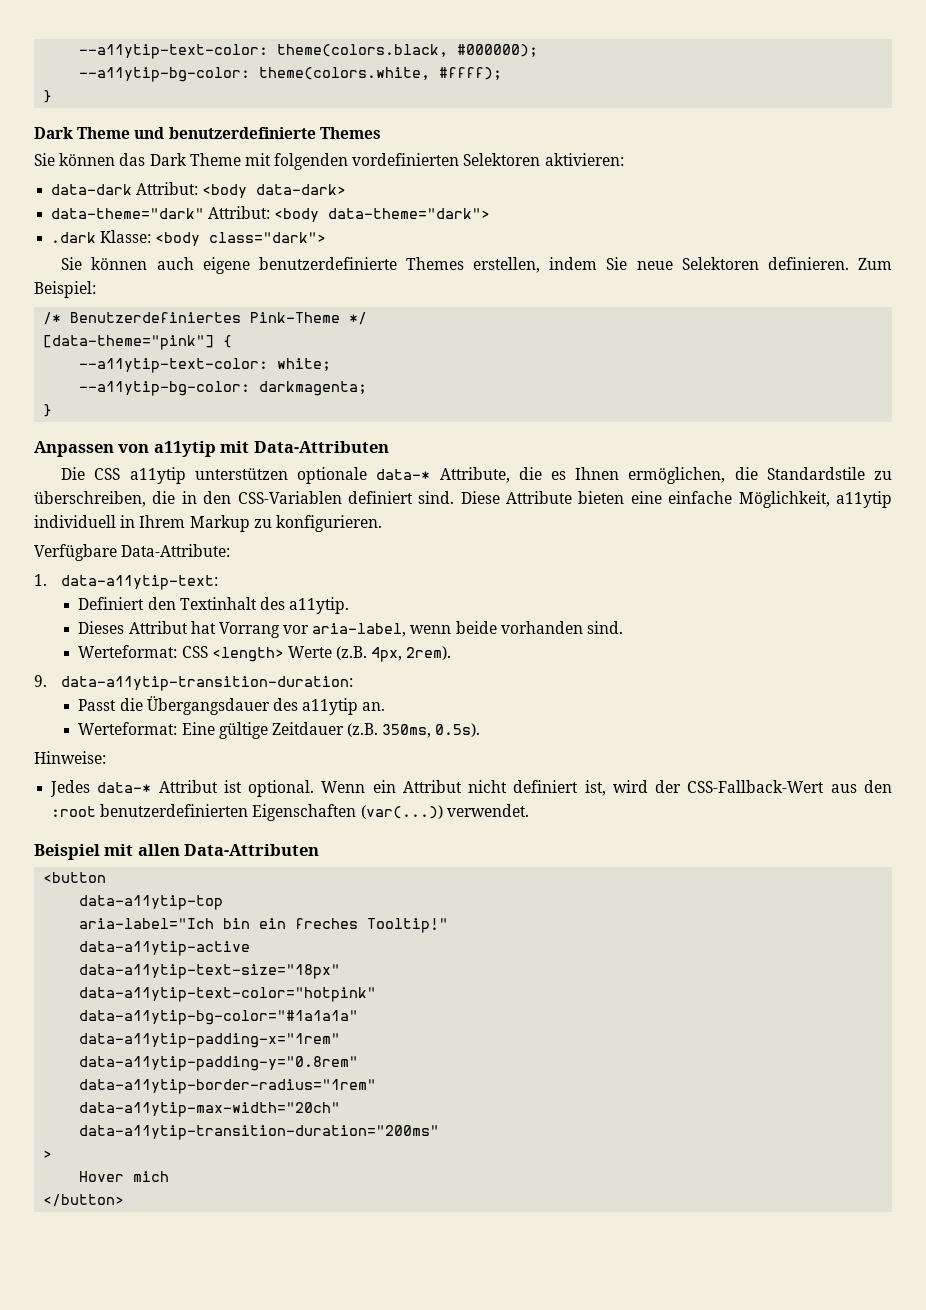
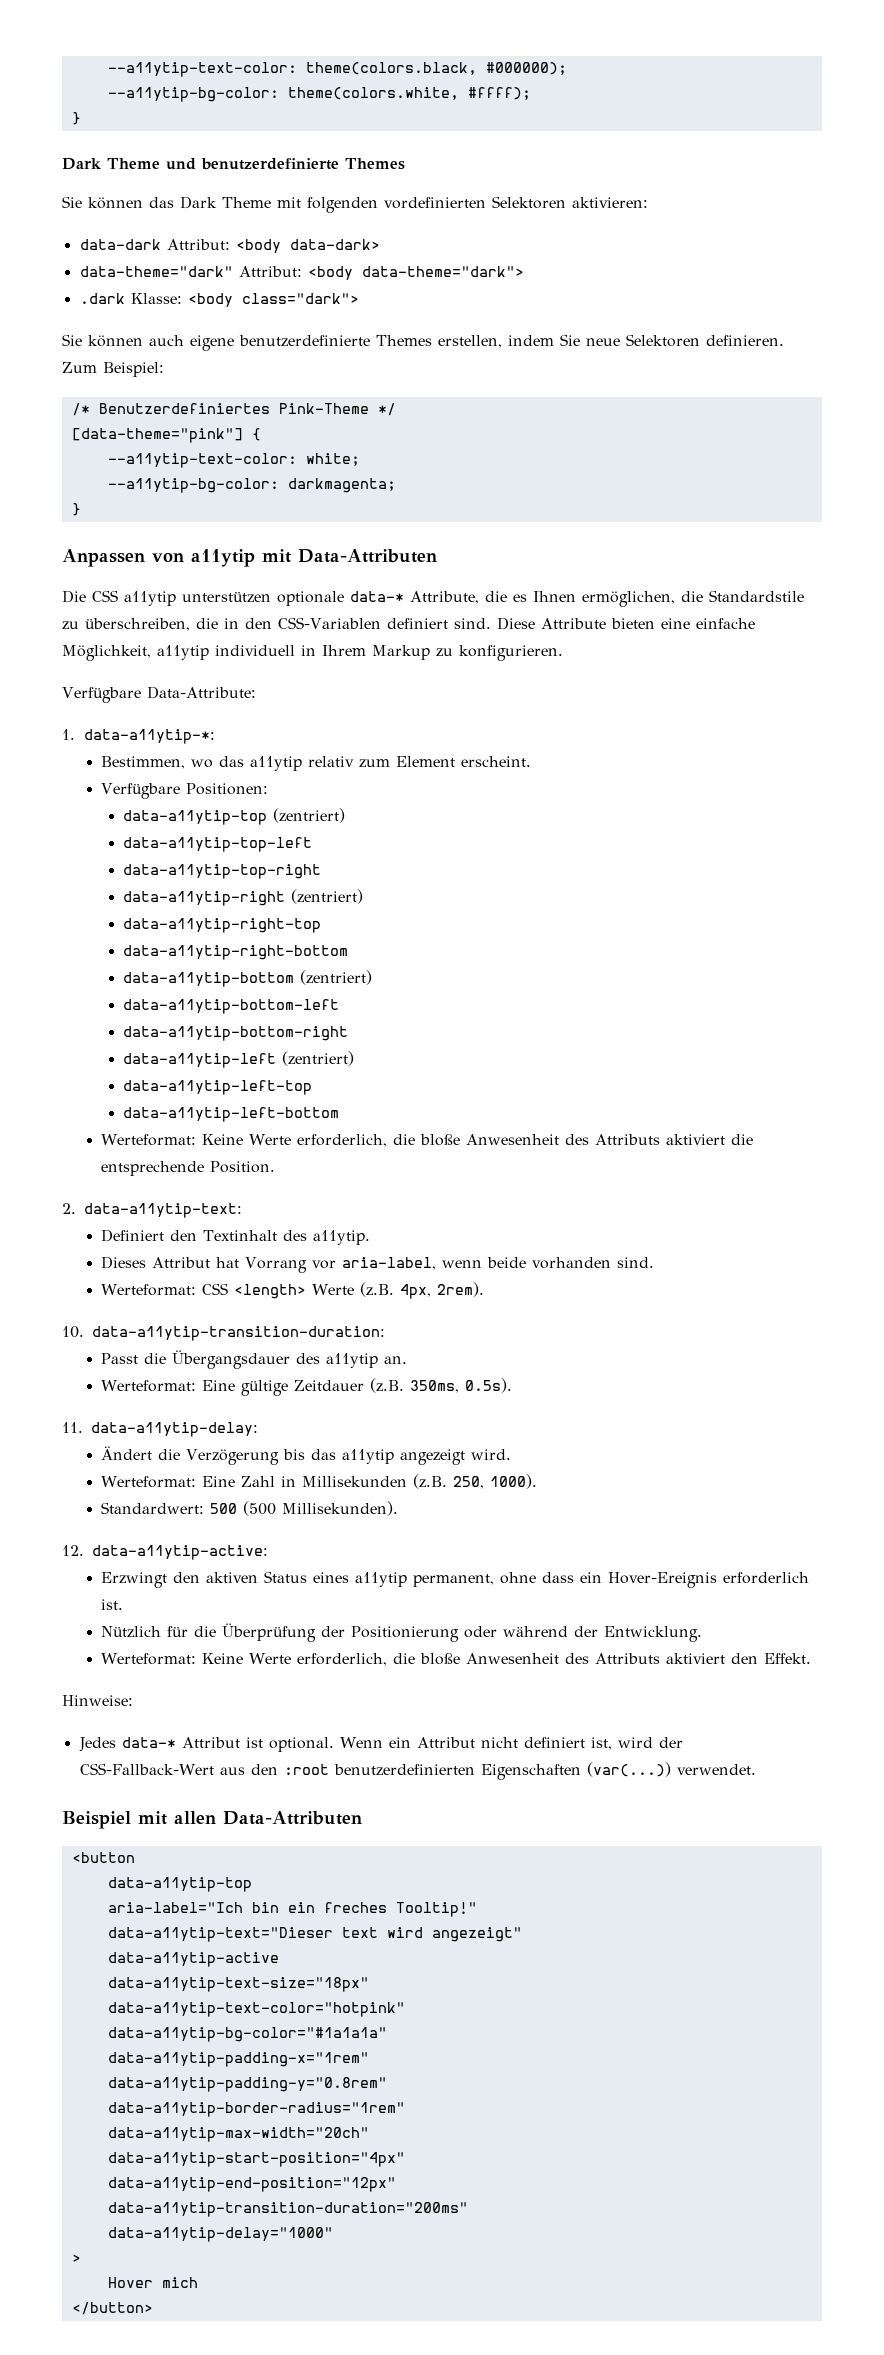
- 1. data-a11ytip-text:
+ 1. data-a11ytip-*:
+ Bestimmen, wo das a11ytip relativ zum Element erscheint.
+ Verfügbare Positionen:
+ data-a11ytip-top (zentriert)
+ data-a11ytip-top-left
+ data-a11ytip-top-right
+ data-a11ytip-right (zentriert)
+ data-a11ytip-right-top
+ data-a11ytip-right-bottom
+ data-a11ytip-bottom (zentriert)
+ data-a11ytip-bottom-left
+ data-a11ytip-bottom-right
+ data-a11ytip-left (zentriert)
+ data-a11ytip-left-top
+ data-a11ytip-left-bottom
+ Werteformat: Keine Werte erforderlich, die bloße Anwesenheit des Attributs aktiviert die entsprechende Position.
+ 2. data-a11ytip-text:
- 9. data-a11ytip-transition-duration:
+ 10. data-a11ytip-transition-duration:
+ 11. data-a11ytip-delay:
+ Ändert die Verzögerung bis das a11ytip angezeigt wird.
+ Werteformat: Eine Zahl in Millisekunden (z.B. 250, 1000).
+ Standardwert: 500 (500 Millisekunden).
+ 12. data-a11ytip-active:
+ Erzwingt den aktiven Status eines a11ytip permanent, ohne dass ein Hover-Ereignis erforderlich ist.
+ Nützlich für die Überprüfung der Positionierung oder während der Entwicklung.
+ Werteformat: Keine Werte erforderlich, die bloße Anwesenheit des Attributs aktiviert den Effekt.
+ data-a11ytip-text="Dieser text wird angezeigt"
+ data-a11ytip-start-position="4px"
+ data-a11ytip-end-position="12px"
+ data-a11ytip-delay="1000"

